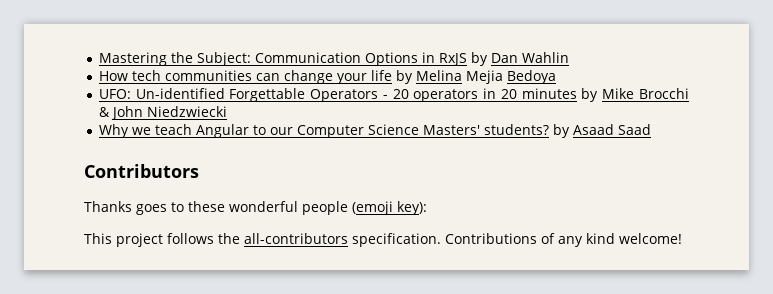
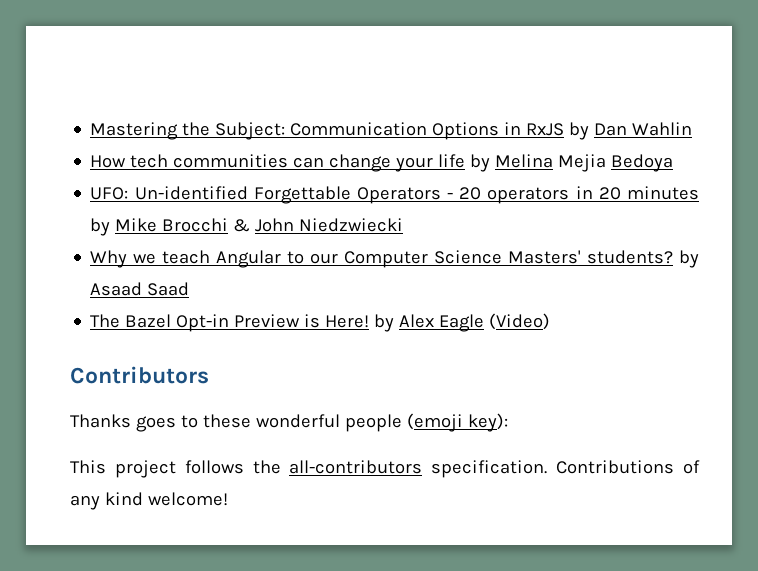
+ The Bazel Opt-in Preview is Here! by Alex Eagle (Video)

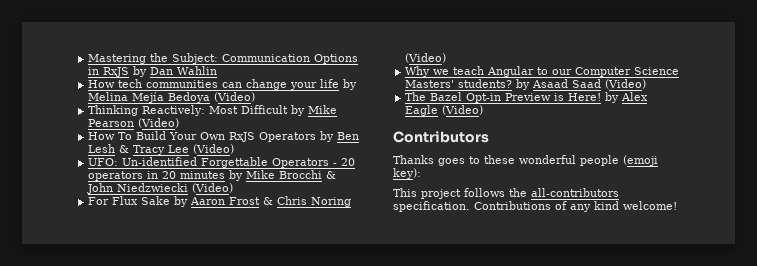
- How tech communities can change your life by Melina Mejia Bedoya
+ How tech communities can change your life by Melina Mejía Bedoya (Video)
+ Thinking Reactively: Most Difficult by Mike Pearson (Video)
+ How To Build Your Own RxJS Operators by Ben Lesh & Tracy Lee (Video)
- UFO: Un-identified Forgettable Operators - 20 operators in 20 minutes by Mike Brocchi & John Niedzwiecki
+ UFO: Un-identified Forgettable Operators - 20 operators in 20 minutes by Mike Brocchi & John Niedzwiecki (Video)
+ For Flux Sake by Aaron Frost & Chris Noring (Video)
- Why we teach Angular to our Computer Science Masters' students? by Asaad Saad
+ Why we teach Angular to our Computer Science Masters' students? by Asaad Saad (Video)

